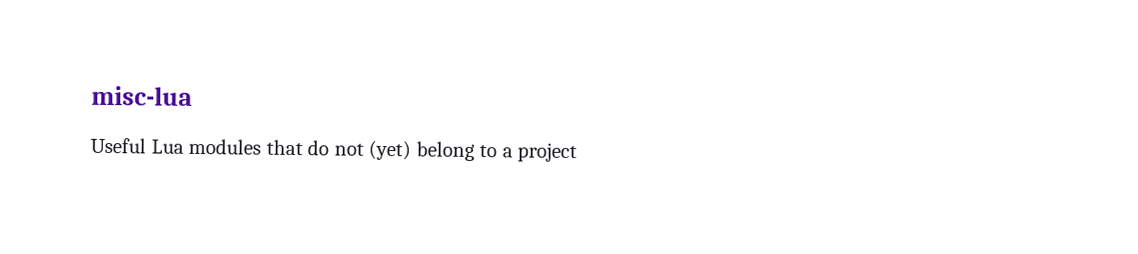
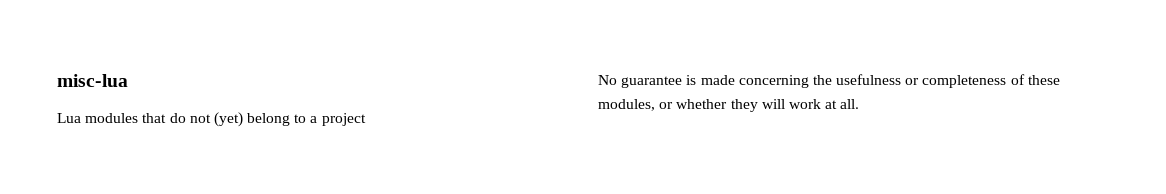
- Useful Lua modules that do not (yet) belong to a project
+ Lua modules that do not (yet) belong to a project
+ No guarantee is made concerning the usefulness or completeness of these modules, or whether they will work at all.

